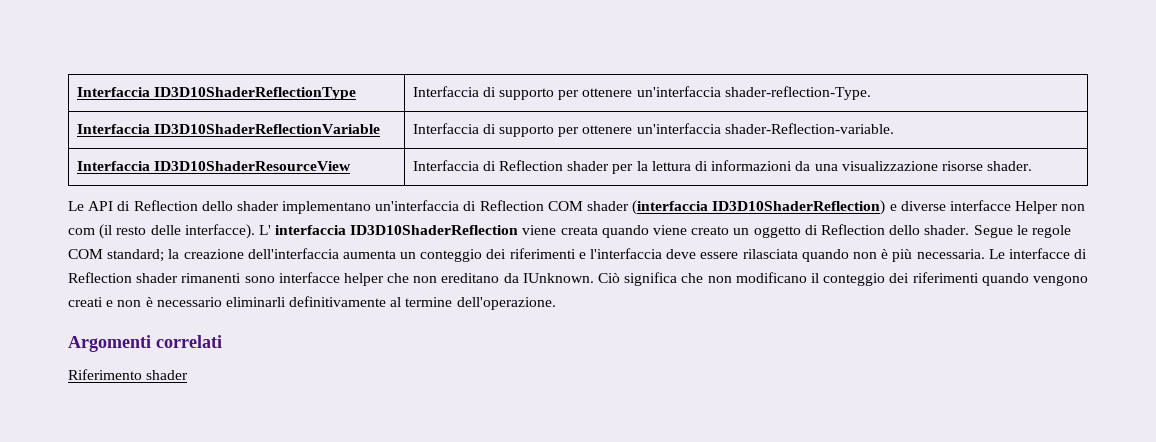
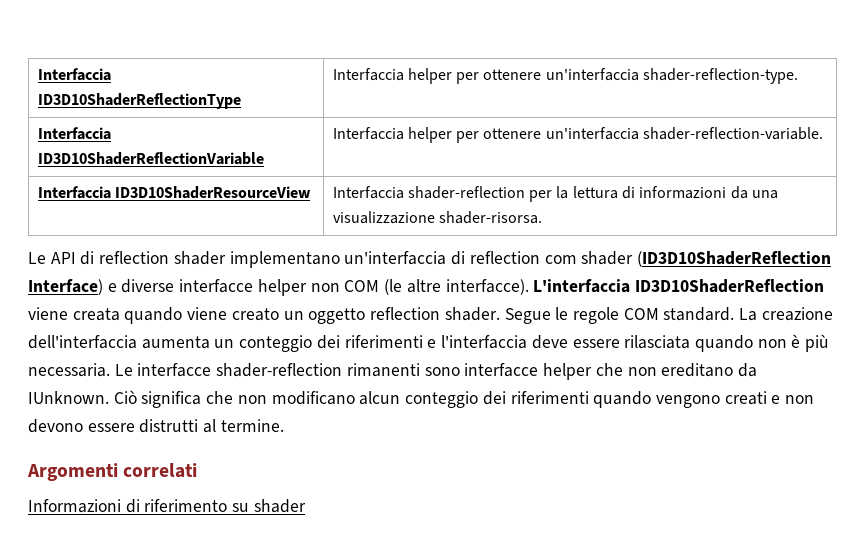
- Interfaccia ID3D10ShaderReflectionType | Interfaccia di supporto per ottenere un'interfaccia shader-reflection-Type.
+ Interfaccia ID3D10ShaderReflectionType | Interfaccia helper per ottenere un'interfaccia shader-reflection-type.
- Interfaccia ID3D10ShaderReflectionVariable | Interfaccia di supporto per ottenere un'interfaccia shader-Reflection-variable.
+ Interfaccia ID3D10ShaderReflectionVariable | Interfaccia helper per ottenere un'interfaccia shader-reflection-variable.
- Interfaccia ID3D10ShaderResourceView | Interfaccia di Reflection shader per la lettura di informazioni da una visualizzazione risorse shader.
+ Interfaccia ID3D10ShaderResourceView | Interfaccia shader-reflection per la lettura di informazioni da una visualizzazione shader-risorsa.
- Le API di Reflection dello shader implementano un'interfaccia di Reflection COM shader (interfaccia ID3D10ShaderReflection) e diverse interfacce Helper non com (il resto delle interfacce). L' interfaccia ID3D10ShaderReflection viene creata quando viene creato un oggetto di Reflection dello shader.
+ Le API di reflection shader implementano un'interfaccia di reflection com shader (ID3D10ShaderReflection Interface) e diverse interfacce helper non COM (le altre interfacce). L'interfaccia ID3D10ShaderReflection viene creata quando viene creato un oggetto reflection shader.
- Segue le regole COM standard; la creazione dell'interfaccia aumenta un conteggio dei riferimenti e l'interfaccia deve essere rilasciata quando non è più necessaria.
+ Segue le regole COM standard. La creazione dell'interfaccia aumenta un conteggio dei riferimenti e l'interfaccia deve essere rilasciata quando non è più necessaria.
- Le interfacce di Reflection shader rimanenti sono interfacce helper che non ereditano da IUnknown.
+ Le interfacce shader-reflection rimanenti sono interfacce helper che non ereditano da IUnknown.
- Ciò significa che non modificano il conteggio dei riferimenti quando vengono creati e non è necessario eliminarli definitivamente al termine dell'operazione.
+ Ciò significa che non modificano alcun conteggio dei riferimenti quando vengono creati e non devono essere distrutti al termine.
  Argomenti correlati
- Riferimento shader
+ Informazioni di riferimento su shader

